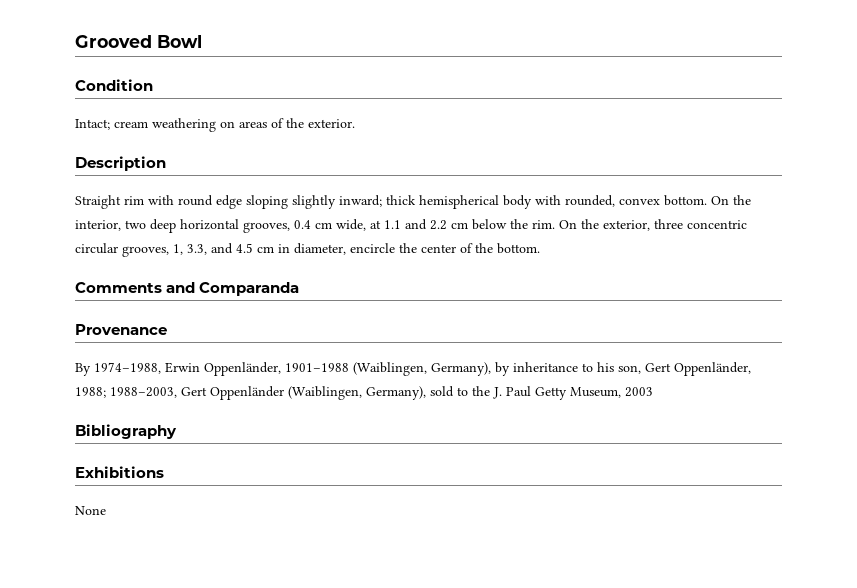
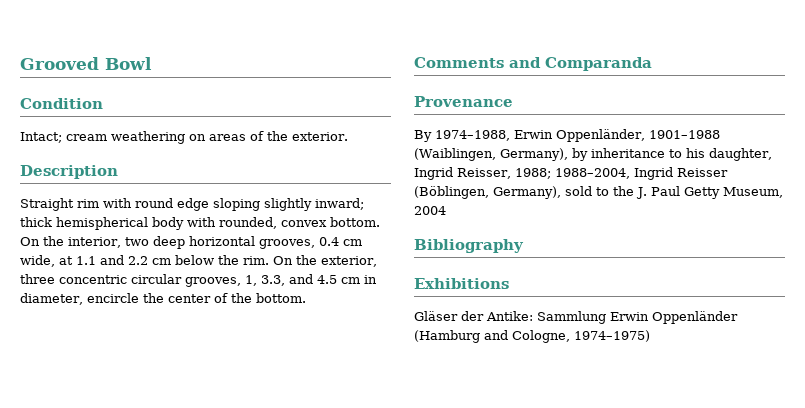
- By 1974–1988, Erwin Oppenländer, 1901–1988 (Waiblingen, Germany), by inheritance to his son, Gert Oppenländer, 1988; 1988–2003, Gert Oppenländer (Waiblingen, Germany), sold to the J. Paul Getty Museum, 2003
+ By 1974–1988, Erwin Oppenländer, 1901–1988 (Waiblingen, Germany), by inheritance to his daughter, Ingrid Reisser, 1988; 1988–2004, Ingrid Reisser (Böblingen, Germany), sold to the J. Paul Getty Museum, 2004
- None
+ Gläser der Antike: Sammlung Erwin Oppenländer (Hamburg and Cologne, 1974–1975)

